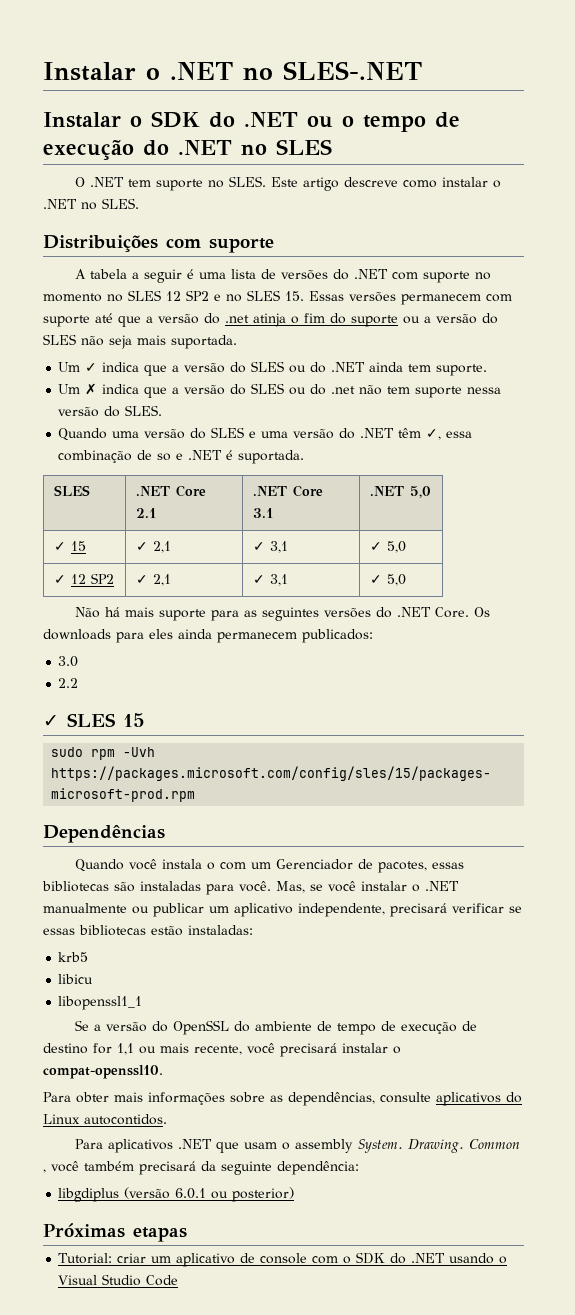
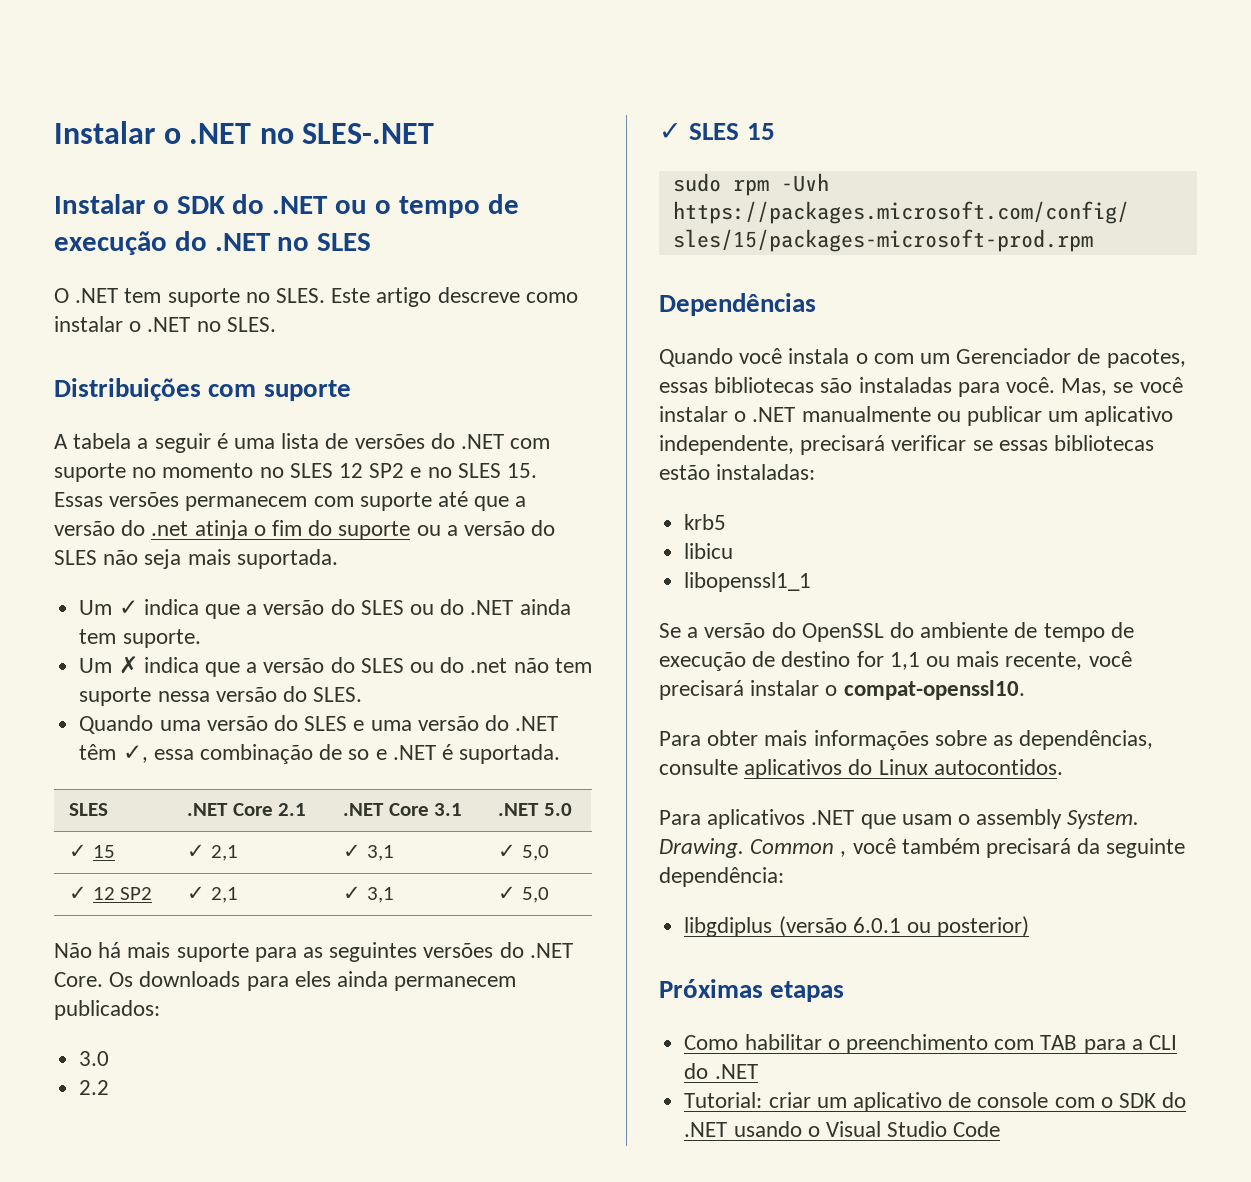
- SLES | .NET Core 2.1 | .NET Core 3.1 | .NET 5,0
+ SLES | .NET Core 2.1 | .NET Core 3.1 | .NET 5.0
+ Como habilitar o preenchimento com TAB para a CLI do .NET

